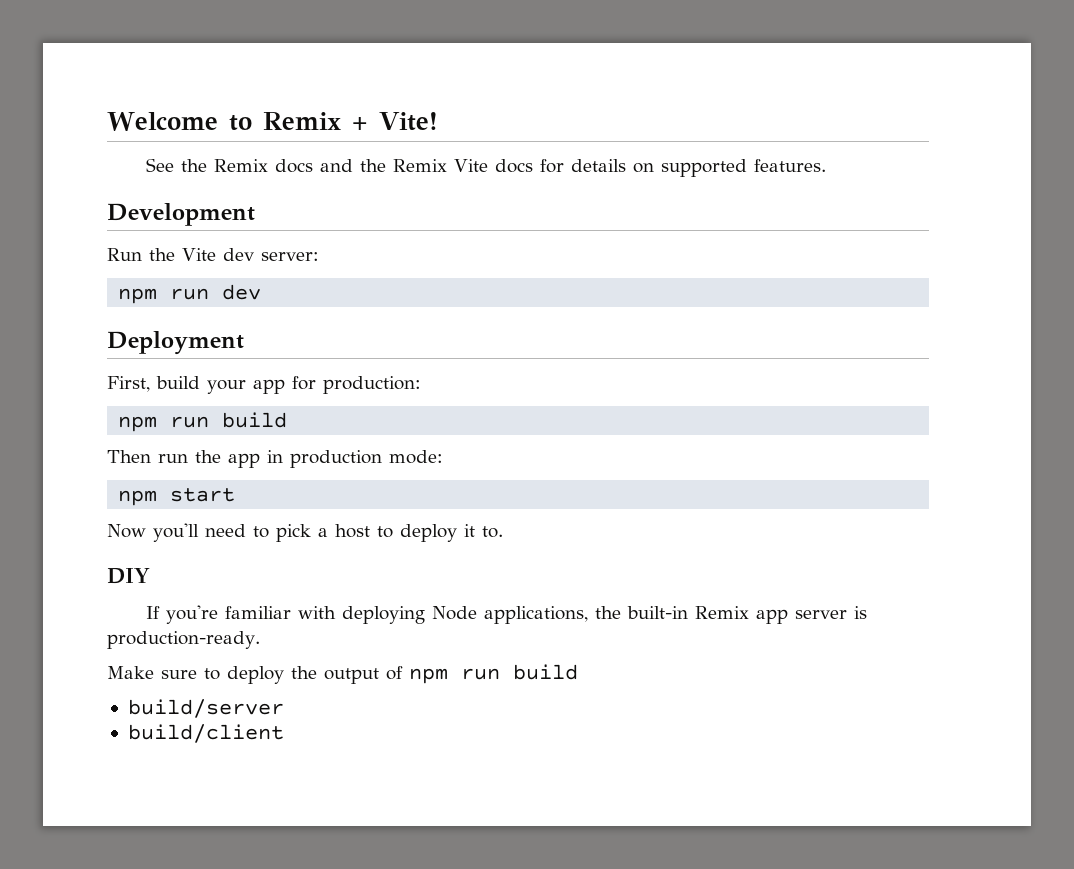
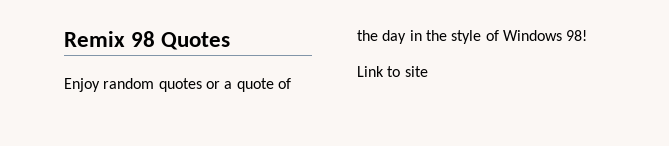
- Welcome to Remix + Vite!
- See the Remix docs and the Remix Vite docs for details on supported features.
- Development
- Run the Vite dev server:
- npm run dev
- Deployment
- First, build your app for production:
- npm run build
- Then run the app in production mode:
- npm start
- Now you'll need to pick a host to deploy it to.
- DIY
- If you're familiar with deploying Node applications, the built-in Remix app server is production-ready.
- Make sure to deploy the output of npm run build
- build/server
- build/client
+ Remix 98 Quotes
+ Enjoy random quotes or a quote of the day in the style of Windows 98!
+ Link to site

